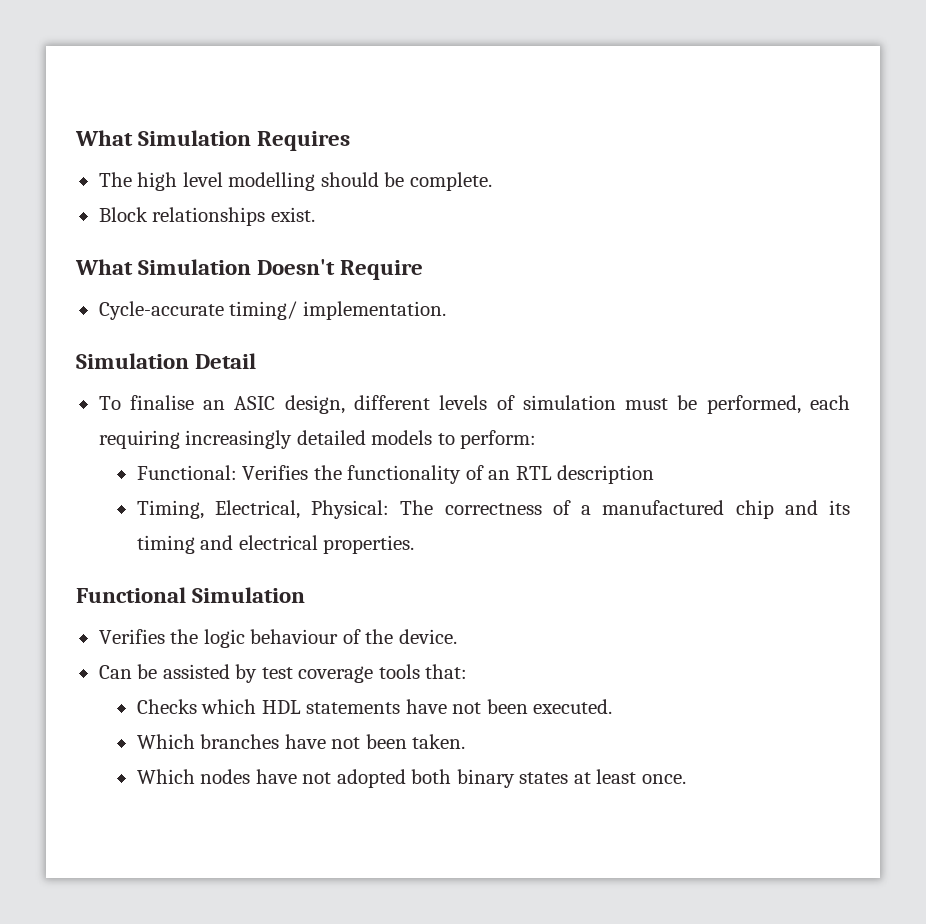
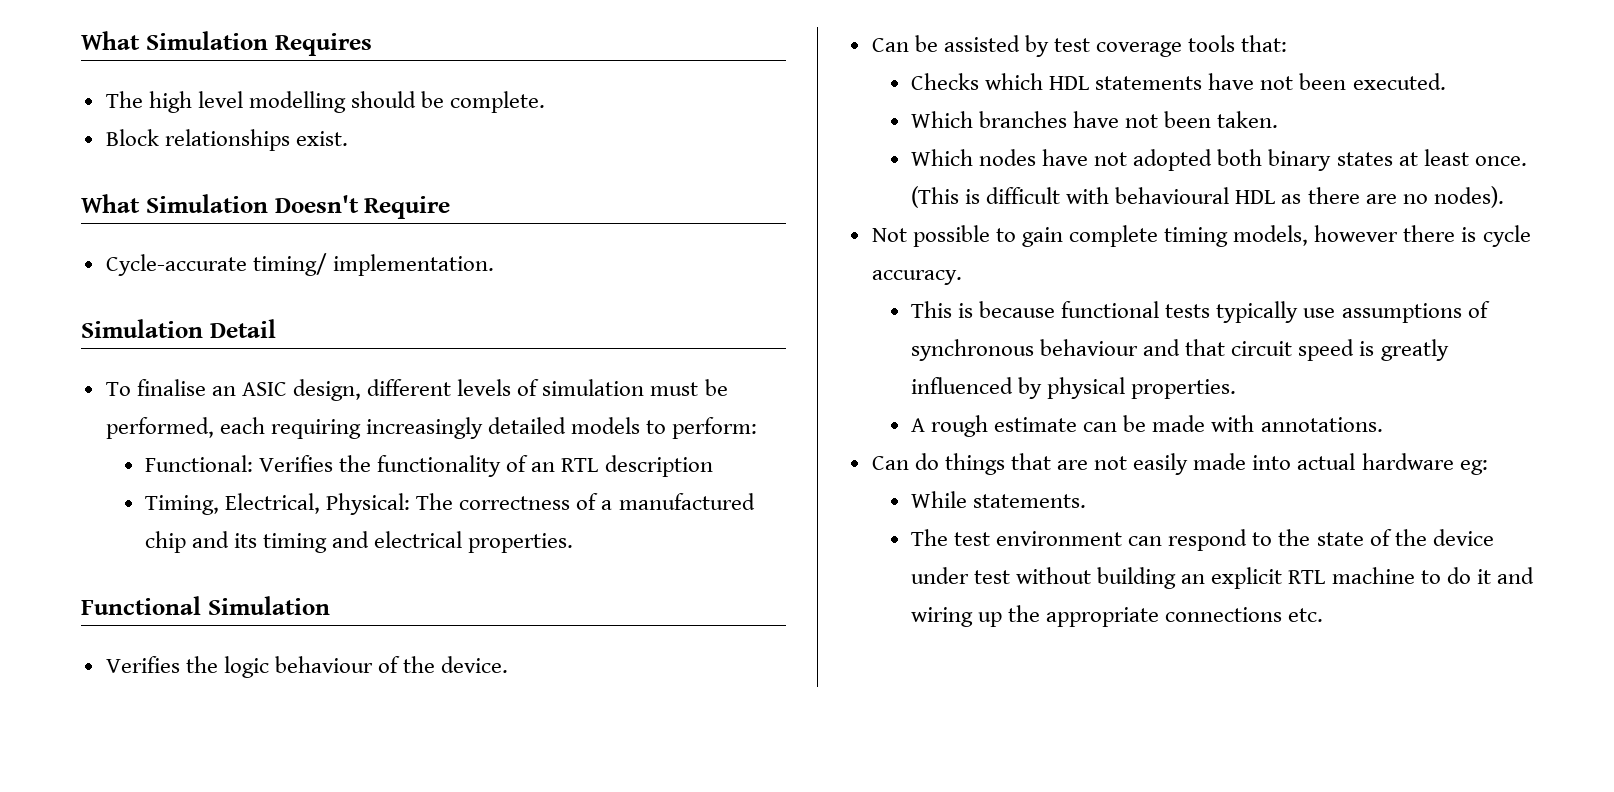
+ (This is difficult with behavioural HDL as there are no nodes).
+ Not possible to gain complete timing models, however there is cycle accuracy.
+ This is because functional tests typically use assumptions of synchronous behaviour and that circuit speed is greatly influenced by physical properties.
+ A rough estimate can be made with annotations.
+ Can do things that are not easily made into actual hardware eg:
+ While statements.
+ The test environment can respond to the state of the device under test without building an explicit RTL machine to do it and wiring up the appropriate connections etc.

